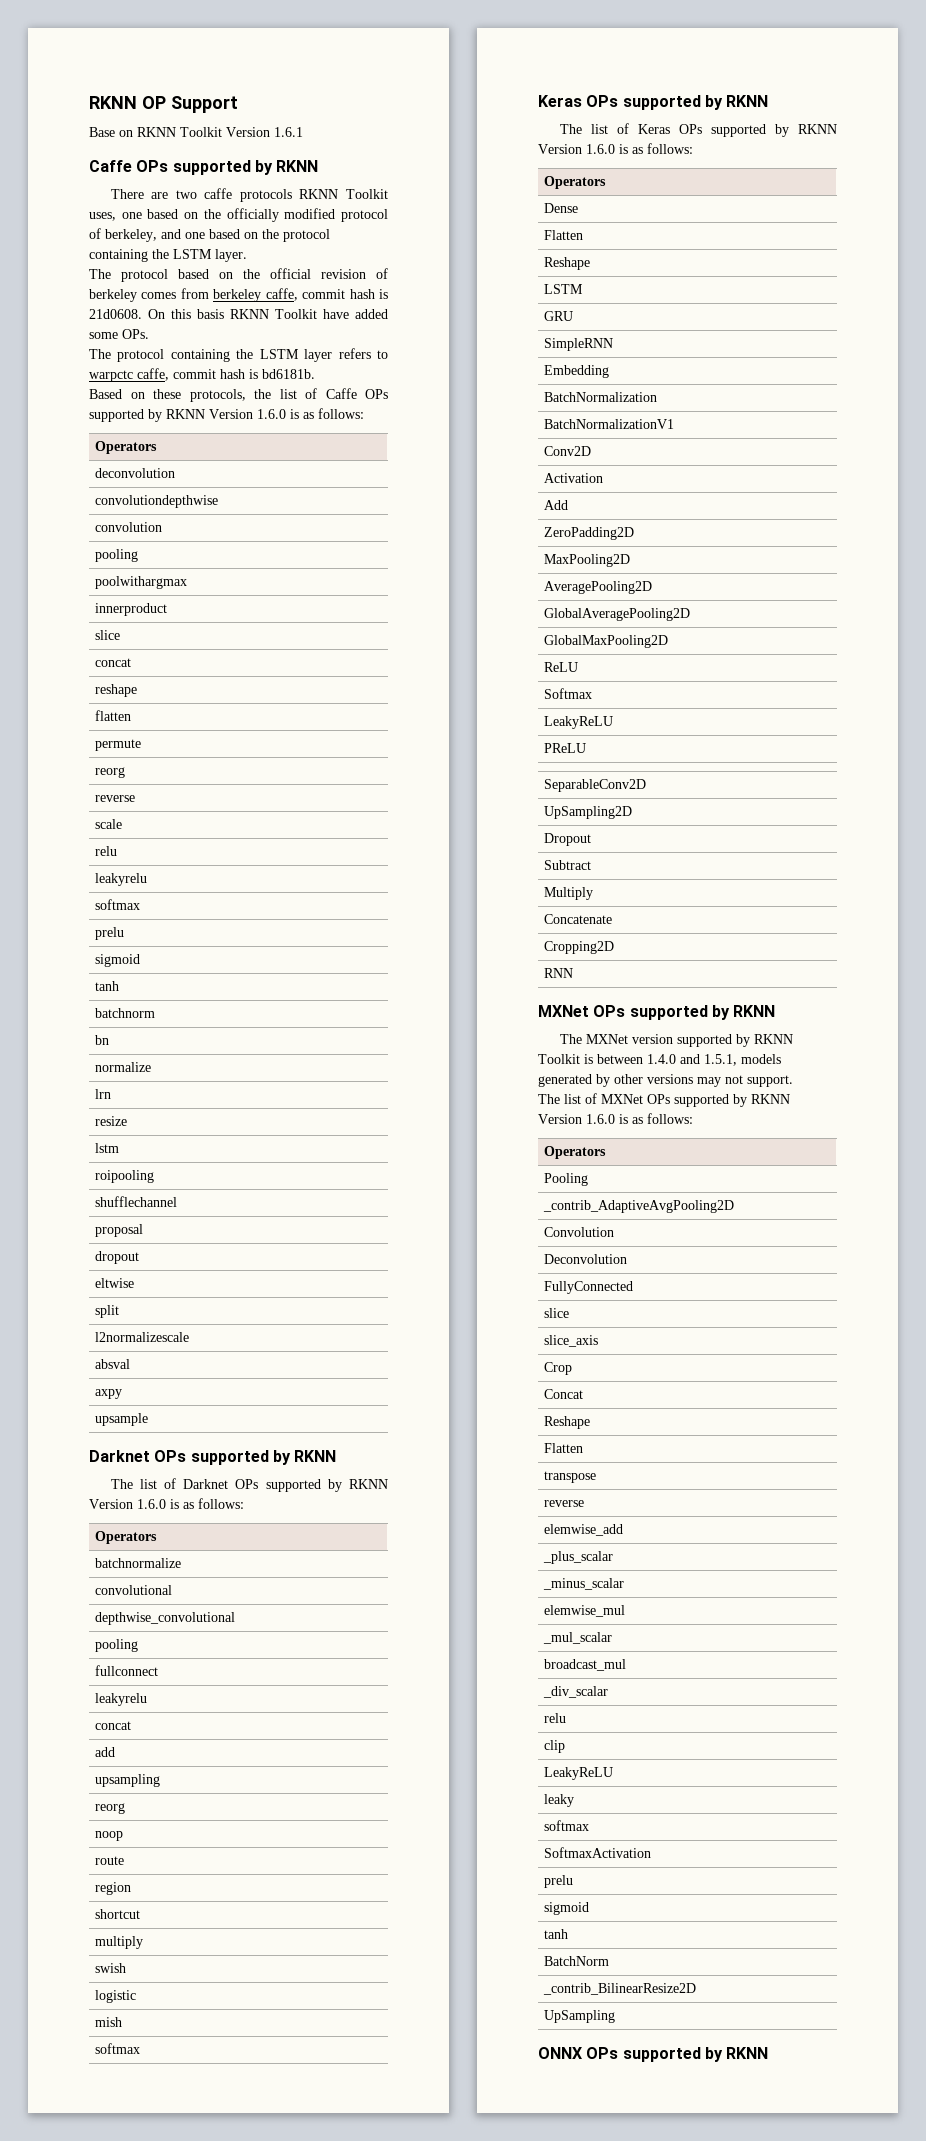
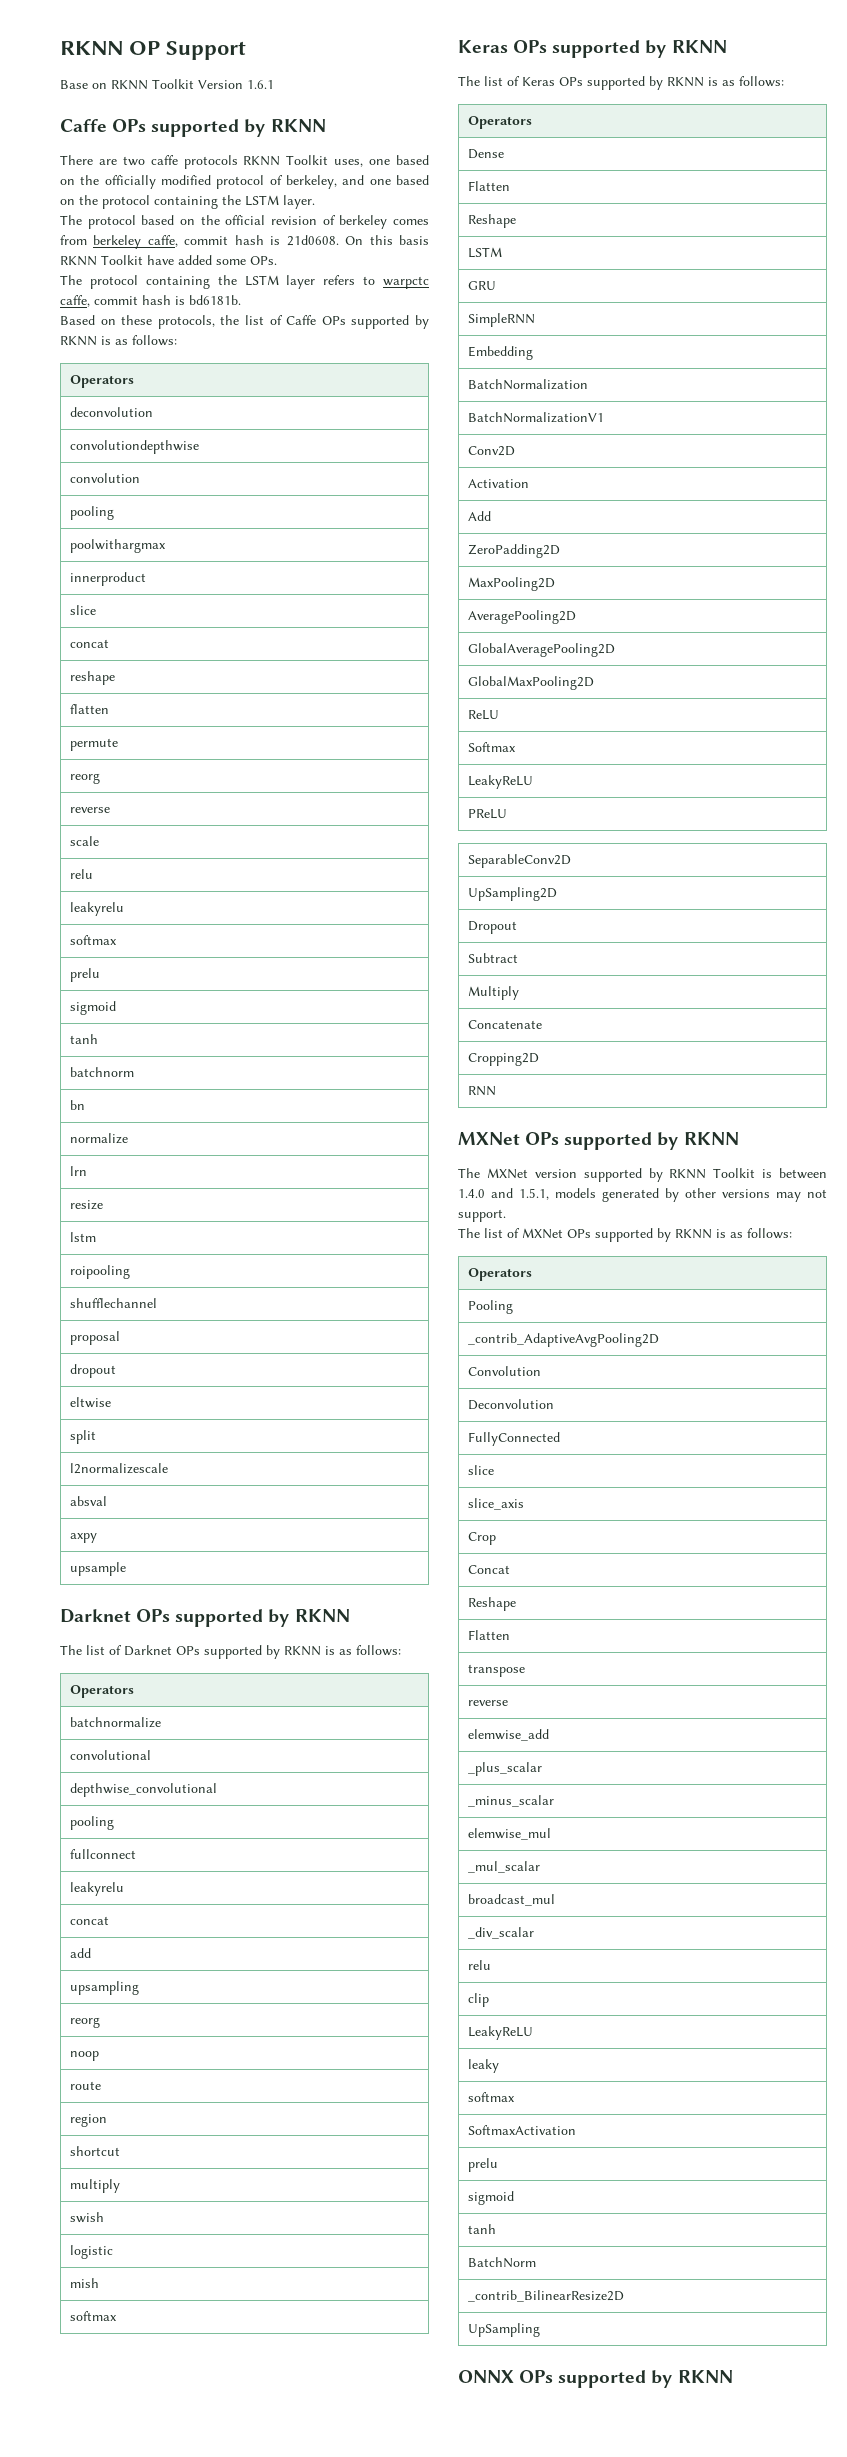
- Based on these protocols, the list of Caffe OPs supported by RKNN Version 1.6.0 is as follows:
+ Based on these protocols, the list of Caffe OPs supported by RKNN is as follows:
- The list of Darknet OPs supported by RKNN Version 1.6.0 is as follows:
+ The list of Darknet OPs supported by RKNN is as follows:
- The list of Keras OPs supported by RKNN Version 1.6.0 is as follows:
+ The list of Keras OPs supported by RKNN is as follows:
- The list of MXNet OPs supported by RKNN Version 1.6.0 is as follows:
+ The list of MXNet OPs supported by RKNN is as follows:

